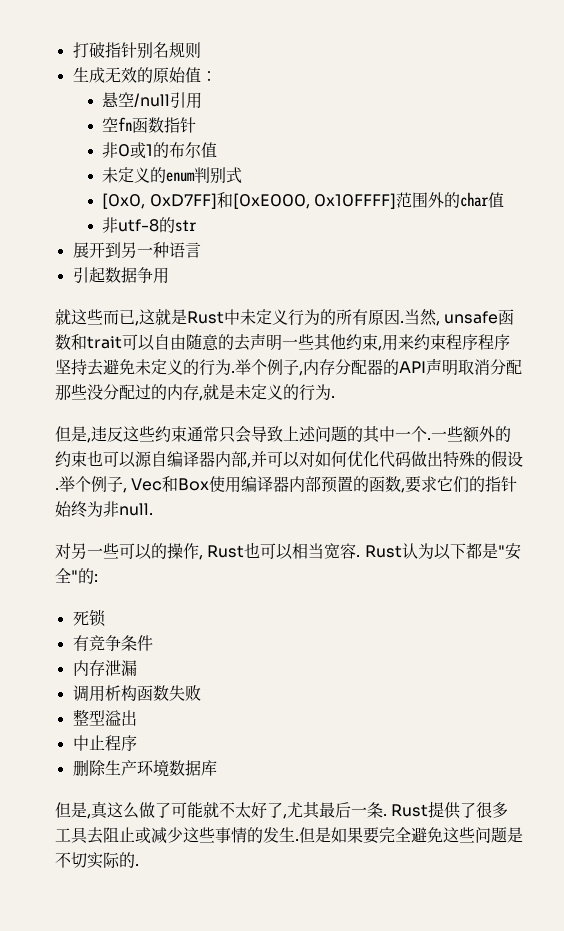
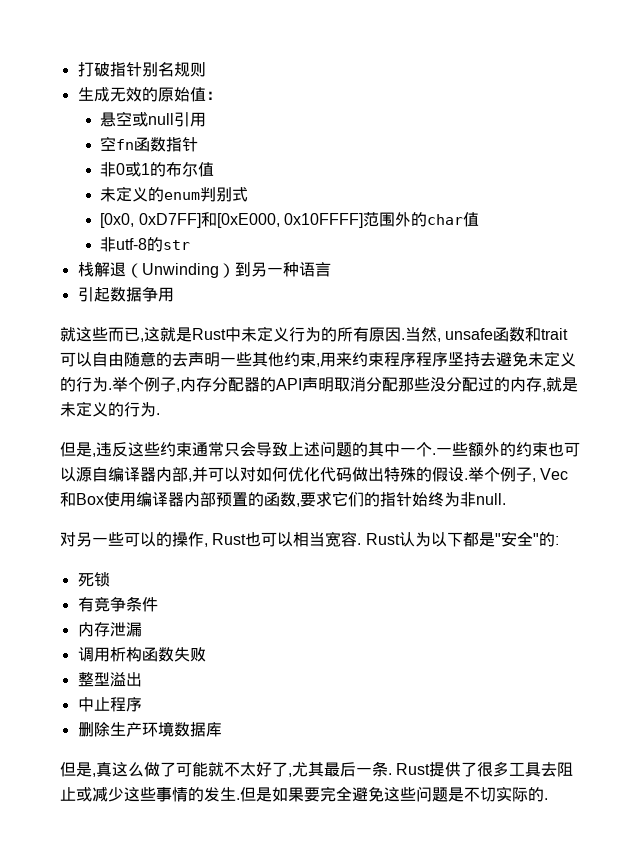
- 悬空/null引用
+ 悬空或null引用
- 展开到另一种语言
+ 栈解退（Unwinding）到另一种语言

